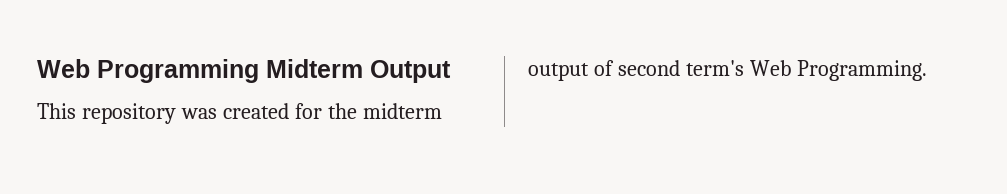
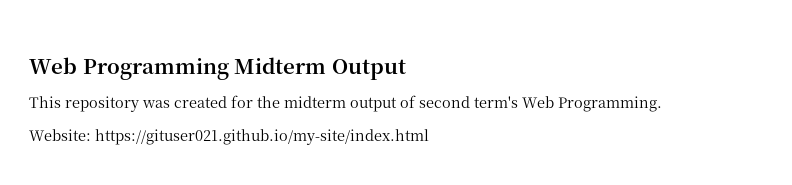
+ Website: https://gituser021.github.io/my-site/index.html

